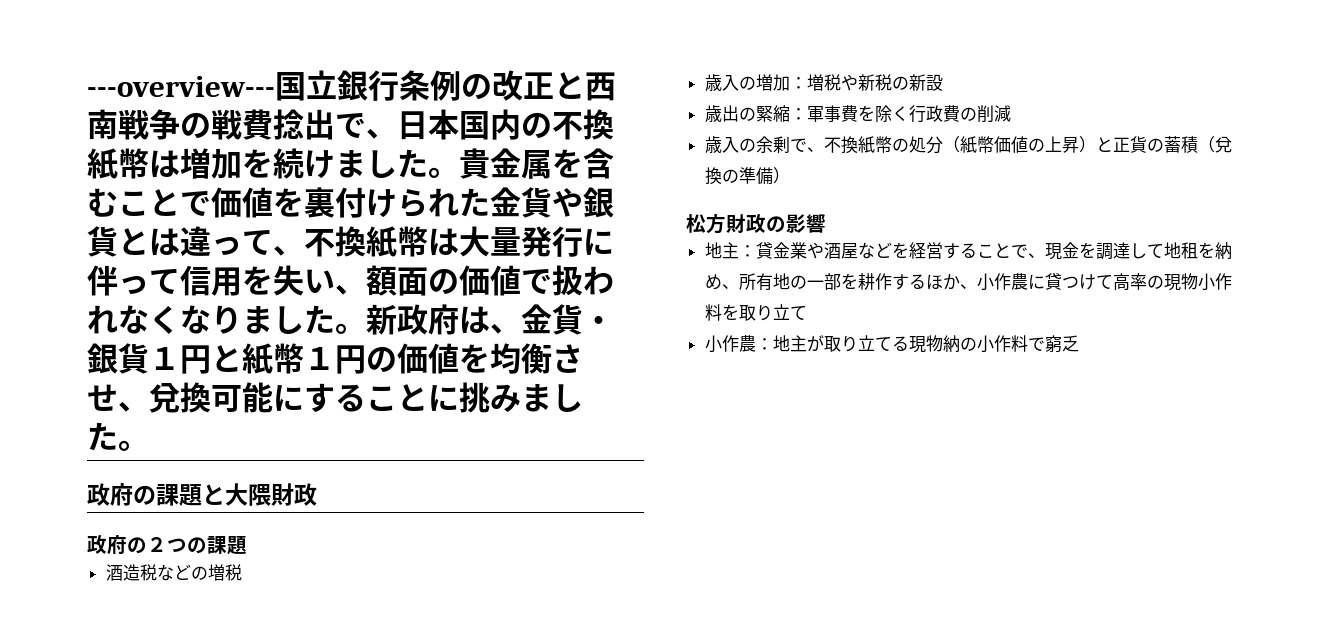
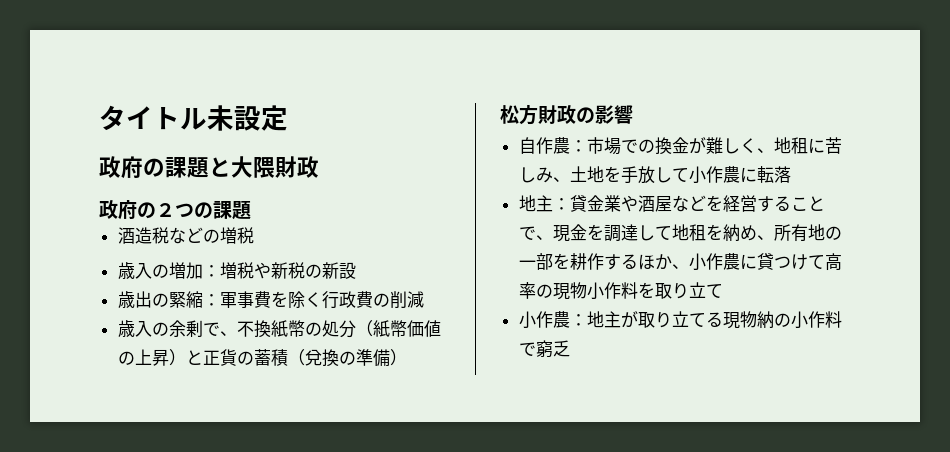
- ---overview---国立銀行条例の改正と西南戦争の戦費捻出で、日本国内の不換紙幣は増加を続けました。貴金属を含むことで価値を裏付けられた金貨や銀貨とは違って、不換紙幣は大量発行に伴って信用を失い、額面の価値で扱われなくなりました。新政府は、金貨・銀貨１円と紙幣１円の価値を均衡させ、兌換可能にすることに挑みました。
+ タイトル未設定
+ 自作農：市場での換金が難しく、地租に苦しみ、土地を手放して小作農に転落

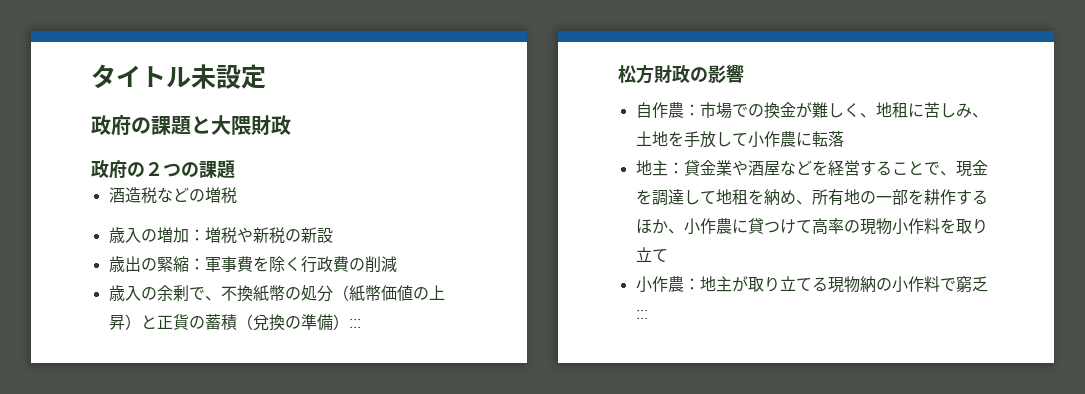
- 歳入の余剰で、不換紙幣の処分（紙幣価値の上昇）と正貨の蓄積（兌換の準備）
+ 歳入の余剰で、不換紙幣の処分（紙幣価値の上昇）と正貨の蓄積（兌換の準備）:::
- 小作農：地主が取り立てる現物納の小作料で窮乏
+ 小作農：地主が取り立てる現物納の小作料で窮乏:::

